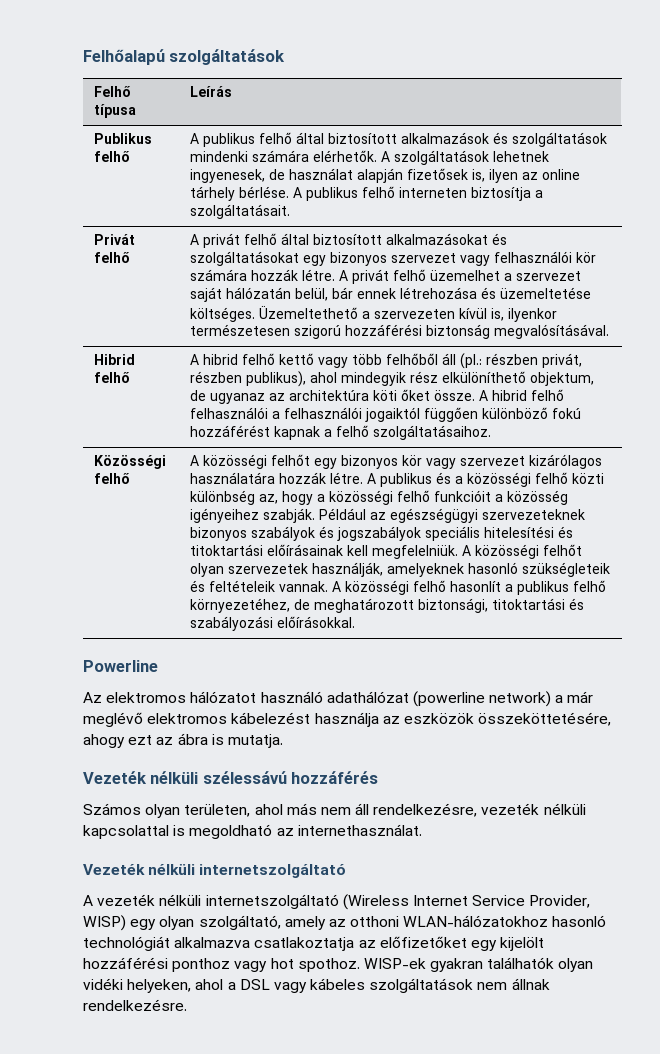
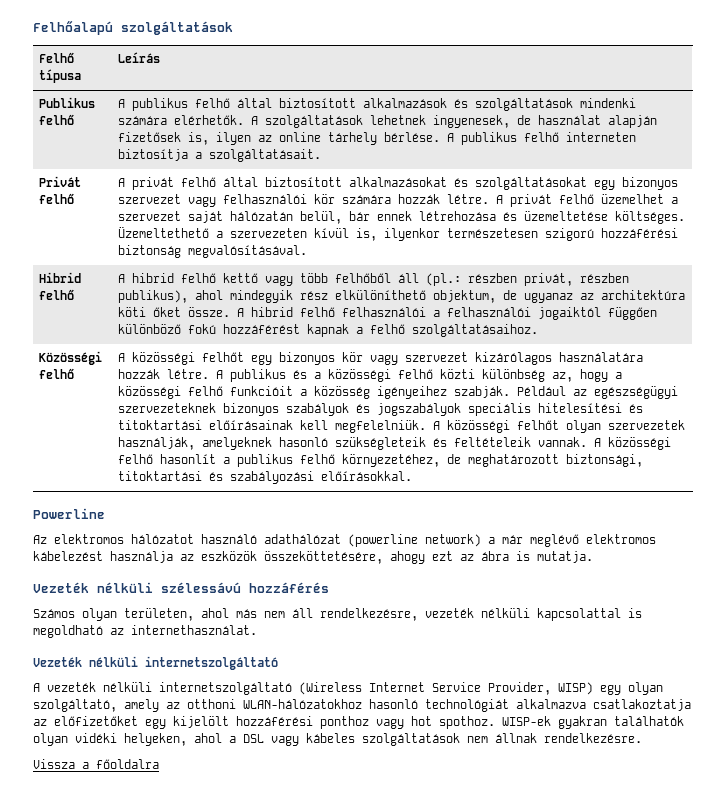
+ Vissza a főoldalra

